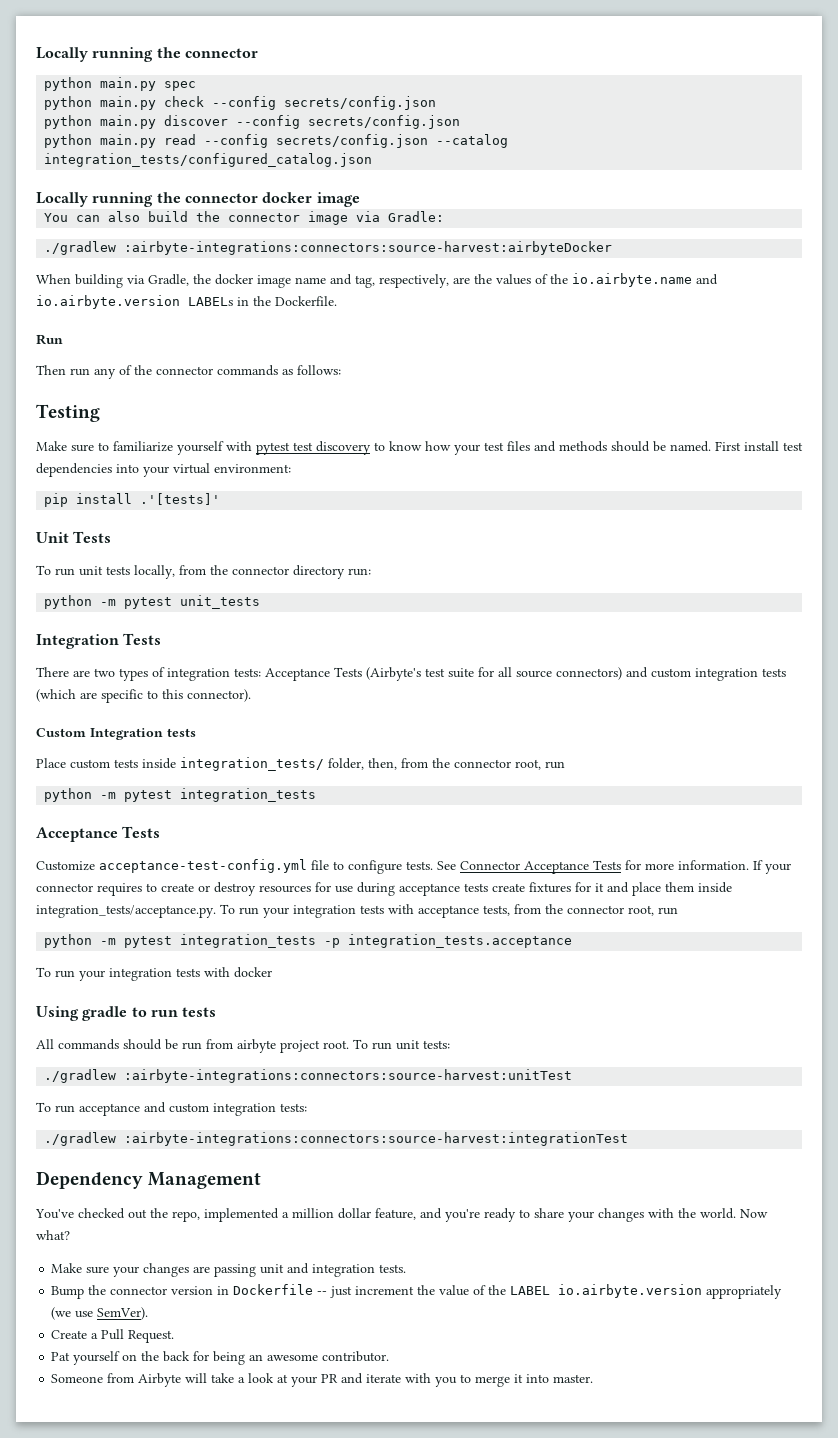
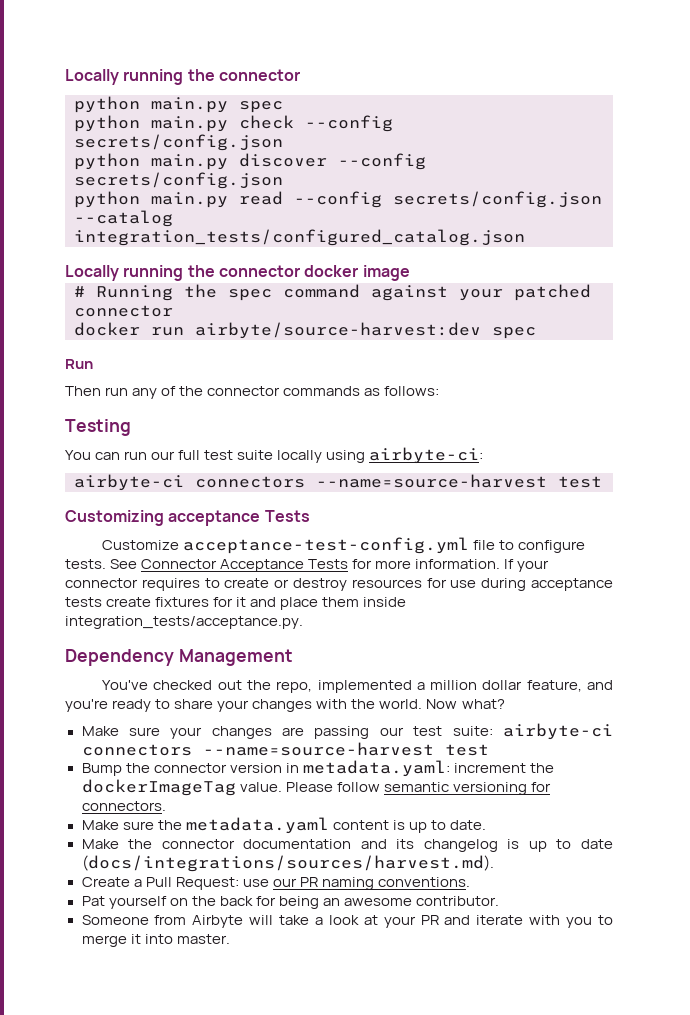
- You can also build the connector image via Gradle:
- ./gradlew :airbyte-integrations:connectors:source-harvest:airbyteDocker
- When building via Gradle, the docker image name and tag, respectively, are the values of the io.airbyte.name and io.airbyte.version LABELs in the Dockerfile.
+ # Running the spec command against your patched connector
+ docker run airbyte/source-harvest:dev spec
- Make sure to familiarize yourself with pytest test discovery to know how your test files and methods should be named. First install test dependencies into your virtual environment:
- pip install .'[tests]'
- Unit Tests
- To run unit tests locally, from the connector directory run:
- python -m pytest unit_tests
- Integration Tests
- There are two types of integration tests: Acceptance Tests (Airbyte's test suite for all source connectors) and custom integration tests (which are specific to this connector).
- Custom Integration tests
- Place custom tests inside integration_tests/ folder, then, from the connector root, run
- python -m pytest integration_tests
- Acceptance Tests
+ You can run our full test suite locally using airbyte-ci:
+ airbyte-ci connectors --name=source-harvest test
+ Customizing acceptance Tests
- If your connector requires to create or destroy resources for use during acceptance tests create fixtures for it and place them inside integration_tests/acceptance.py. To run your integration tests with acceptance tests, from the connector root, run
- python -m pytest integration_tests -p integration_tests.acceptance
- To run your integration tests with docker
- Using gradle to run tests
- All commands should be run from airbyte project root. To run unit tests:
- ./gradlew :airbyte-integrations:connectors:source-harvest:unitTest
- To run acceptance and custom integration tests:
- ./gradlew :airbyte-integrations:connectors:source-harvest:integrationTest
+ If your connector requires to create or destroy resources for use during acceptance tests create fixtures for it and place them inside integration_tests/acceptance.py.
- Make sure your changes are passing unit and integration tests.
+ Make sure your changes are passing our test suite: airbyte-ci connectors --name=source-harvest test
- Bump the connector version in Dockerfile -- just increment the value of the LABEL io.airbyte.version appropriately (we use SemVer).
- Create a Pull Request.
+ Bump the connector version in metadata.yaml: increment the dockerImageTag value. Please follow semantic versioning for connectors.
+ Make sure the metadata.yaml content is up to date.
+ Make the connector documentation and its changelog is up to date (docs/integrations/sources/harvest.md).
+ Create a Pull Request: use our PR naming conventions.

